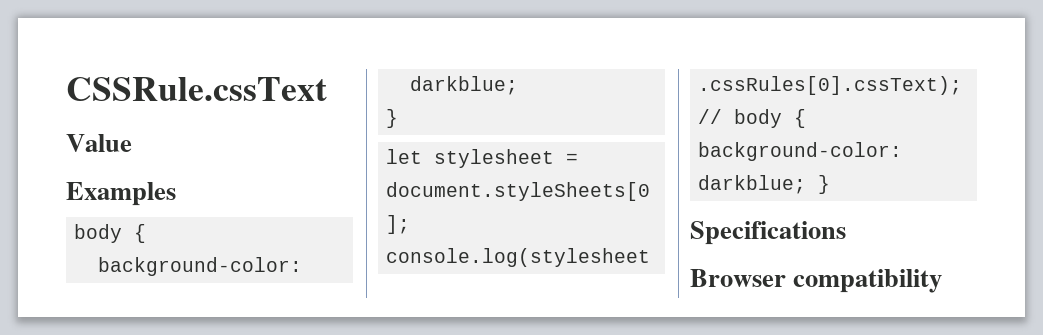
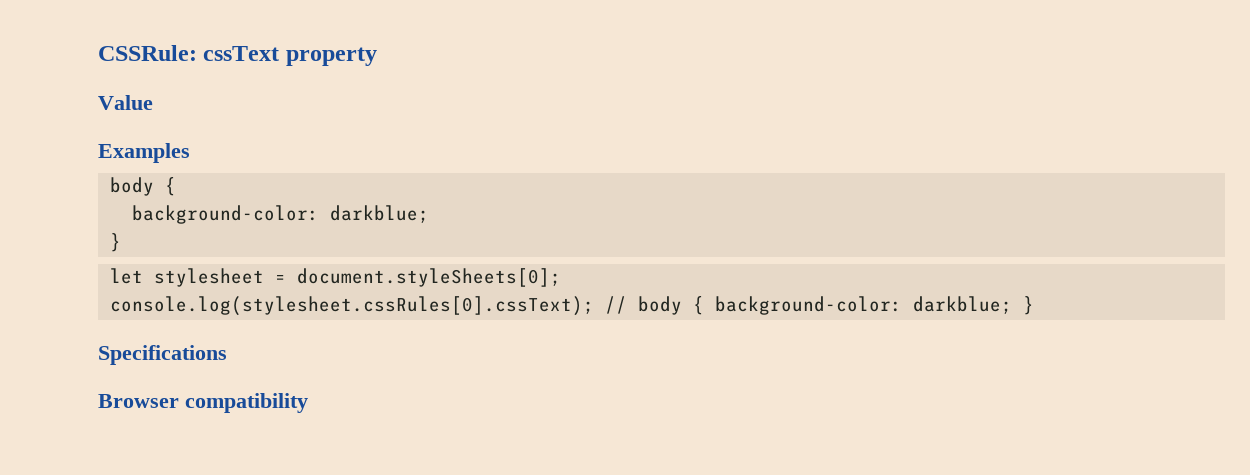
- CSSRule.cssText
+ CSSRule: cssText property

